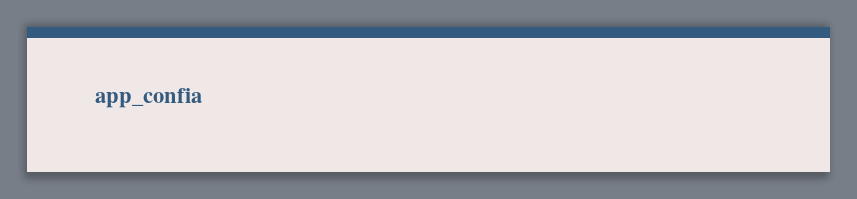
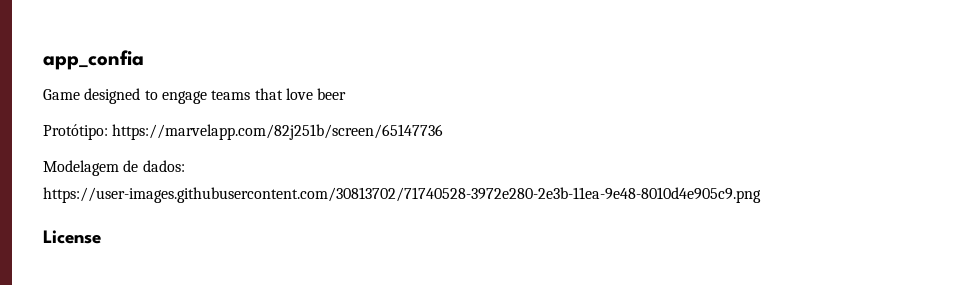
+ Game designed to engage teams that love beer
+ Protótipo: https://marvelapp.com/82j251b/screen/65147736
+ Modelagem de dados: https://user-images.githubusercontent.com/30813702/71740528-3972e280-2e3b-11ea-9e48-8010d4e905c9.png
+ License

